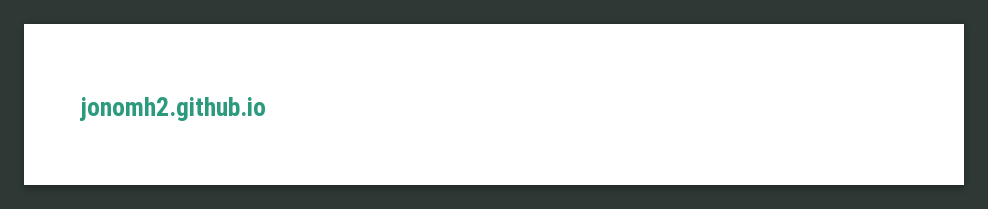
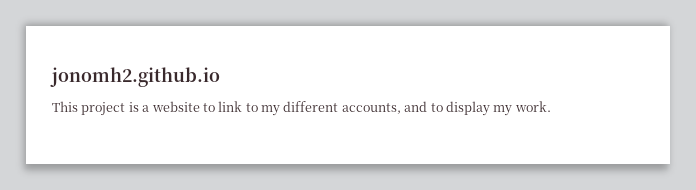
+ This project is a website to link to my different accounts, and to display my work.

